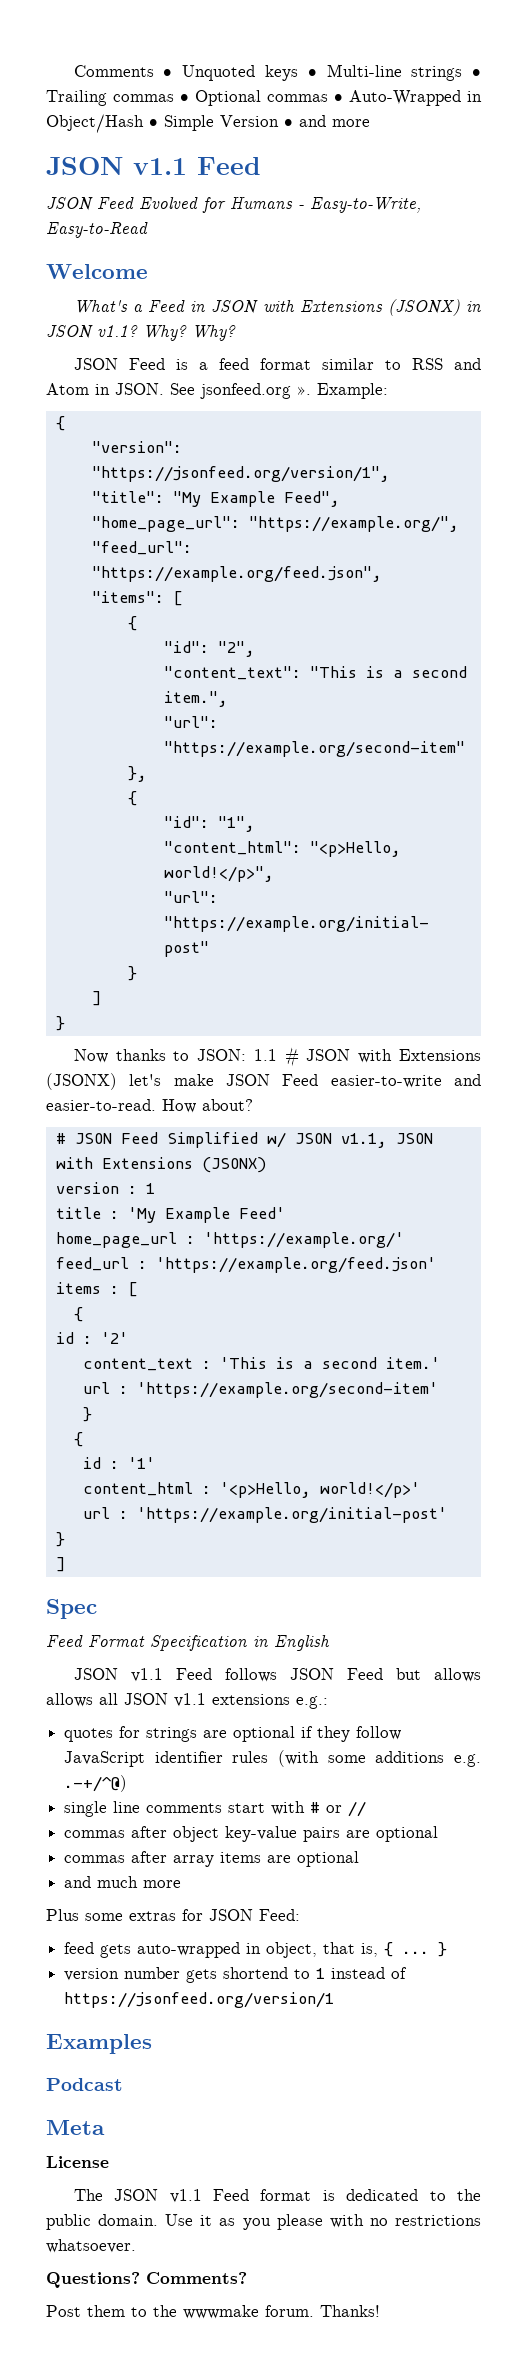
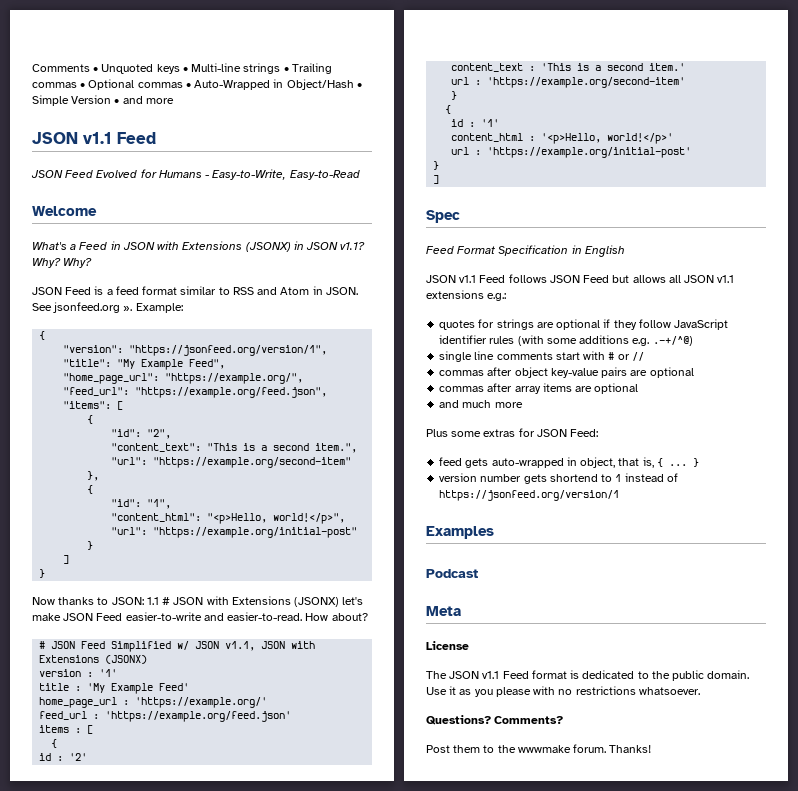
- version : 1
+ version : '1'
- JSON v1.1 Feed follows JSON Feed but allows allows all JSON v1.1 extensions e.g.:
+ JSON v1.1 Feed follows JSON Feed but allows all JSON v1.1 extensions e.g.:

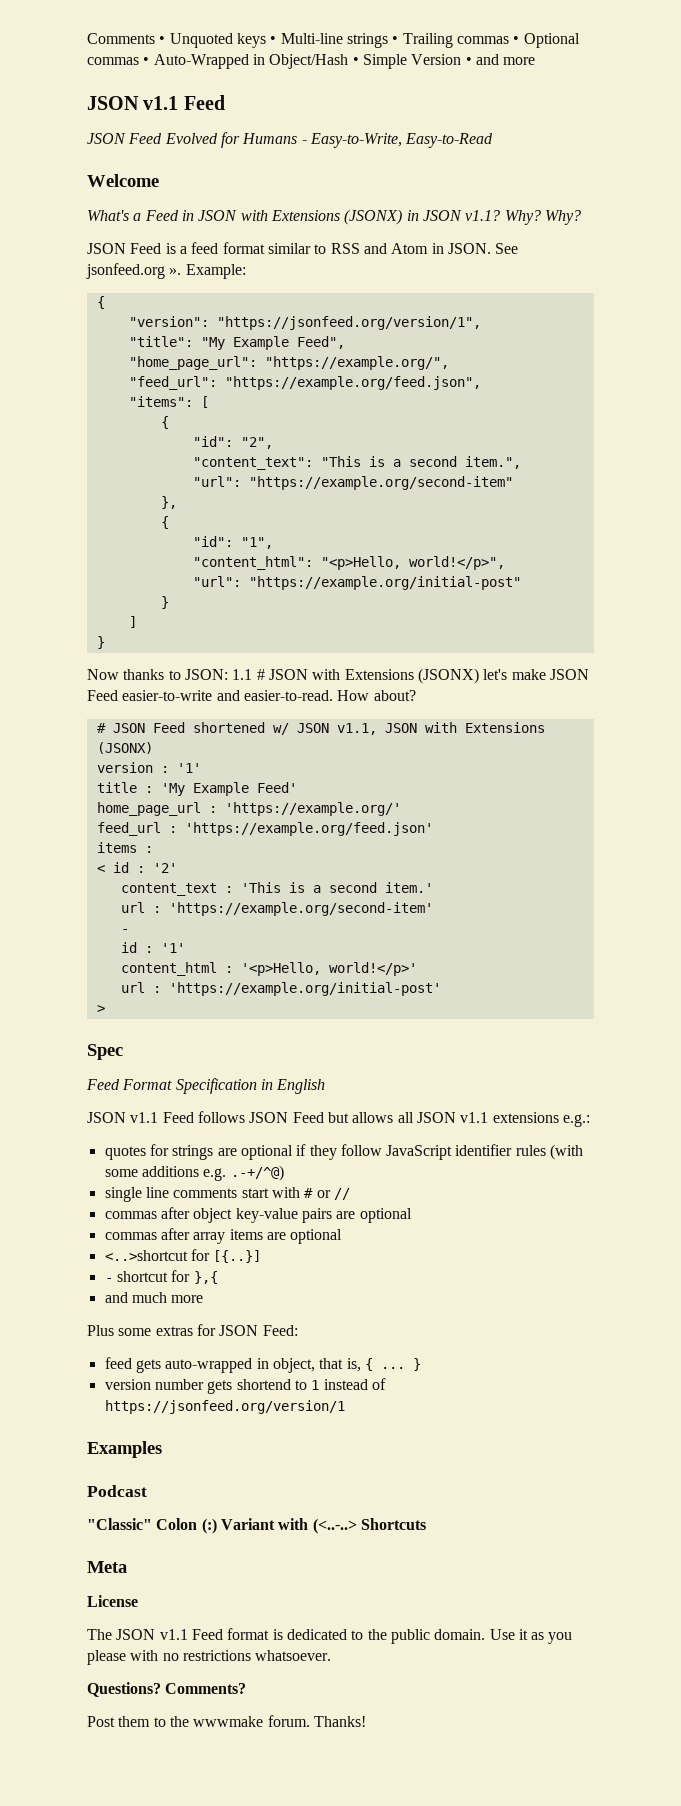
- # JSON Feed Simplified w/ JSON v1.1, JSON with Extensions (JSONX)
+ # JSON Feed shortened w/ JSON v1.1, JSON with Extensions (JSONX)
- items : [
- {
- id : '2'
+ items :
+ < id : '2'
  url : 'https://example.org/second-item'
- }
- {
+ -
  url : 'https://example.org/initial-post'
- }
- ]
+ >
+ <..>shortcut for [{..}]
+ - shortcut for },{
+ "Classic" Colon (:) Variant with (<..-..> Shortcuts

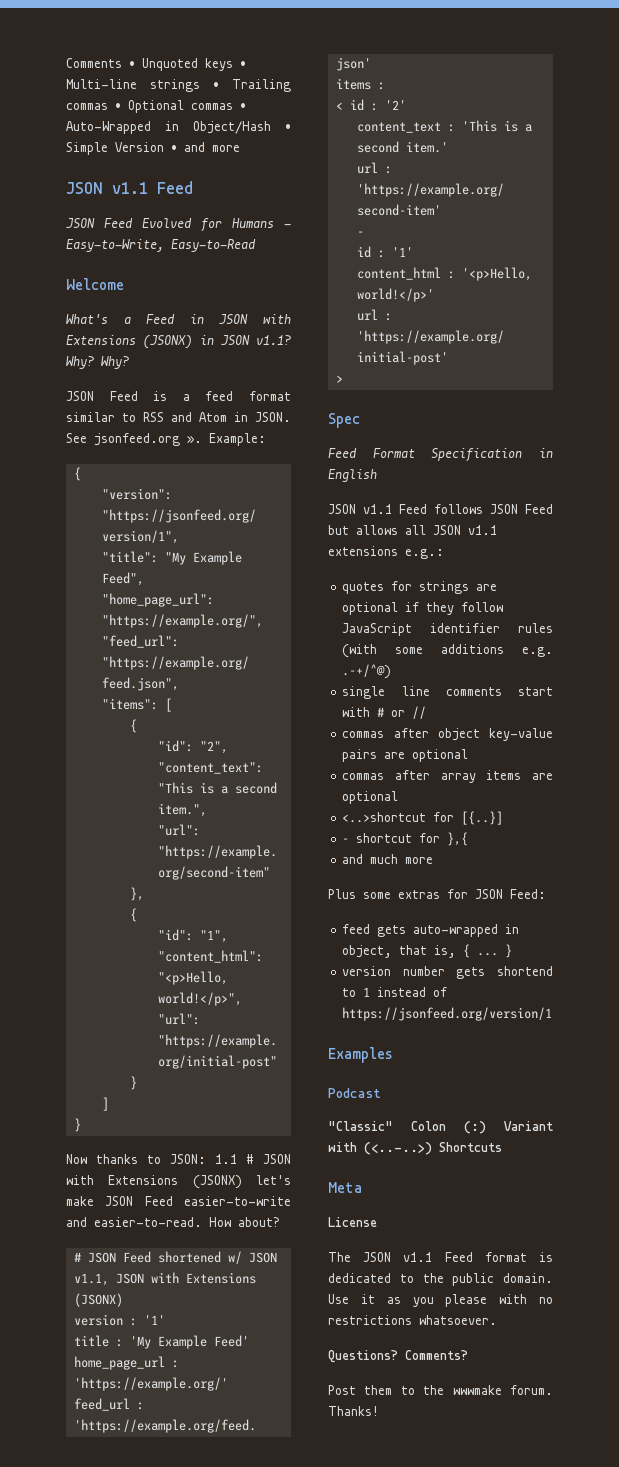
- "Classic" Colon (:) Variant with (<..-..> Shortcuts
+ "Classic" Colon (:) Variant with (<..-..>) Shortcuts

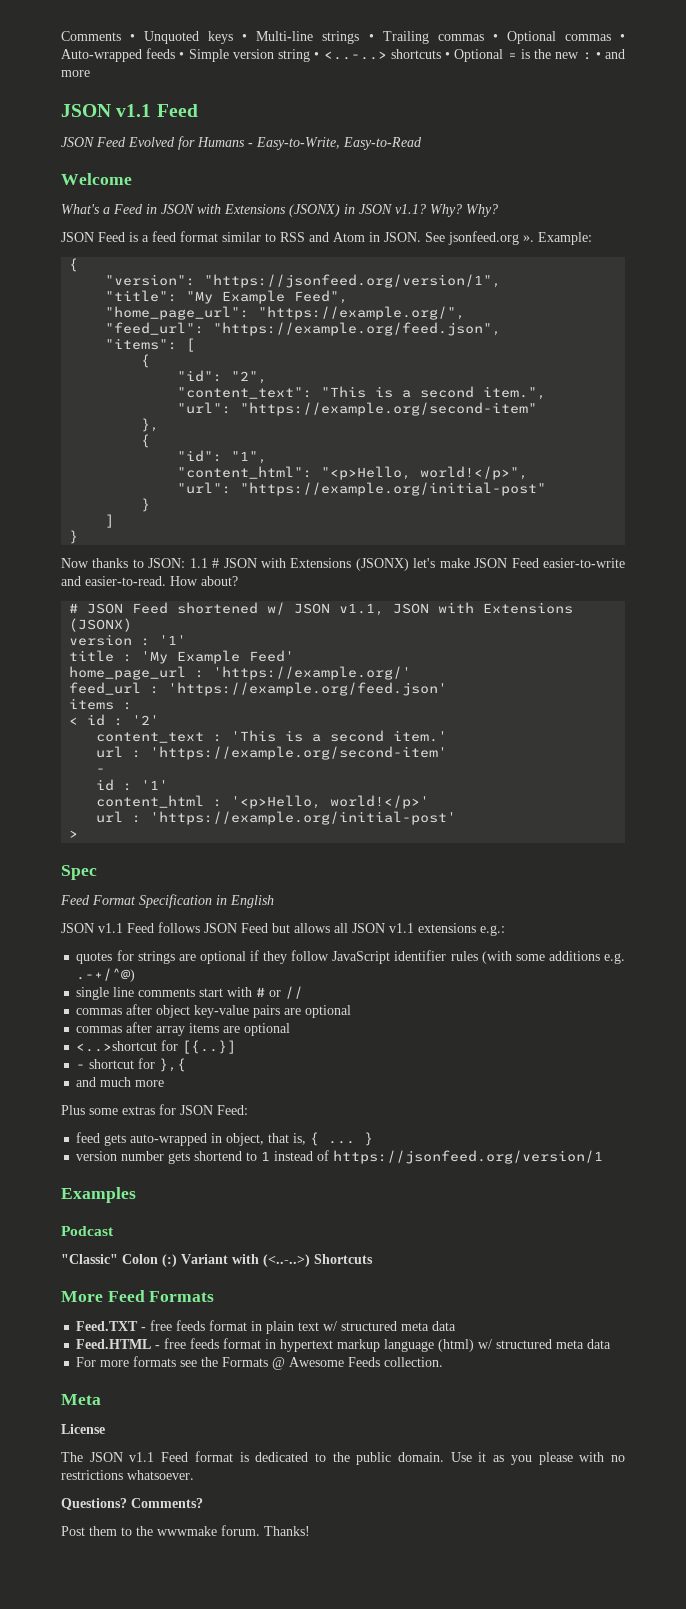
- Comments • Unquoted keys • Multi-line strings • Trailing commas • Optional commas • Auto-Wrapped in Object/Hash • Simple Version • and more
+ Comments • Unquoted keys • Multi-line strings • Trailing commas • Optional commas • Auto-wrapped feeds • Simple version string • <..-..> shortcuts • Optional = is the new : • and more
+ More Feed Formats
+ Feed.TXT - free feeds format in plain text w/ structured meta data
+ Feed.HTML - free feeds format in hypertext markup language (html) w/ structured meta data
+ For more formats see the Formats @ Awesome Feeds collection.

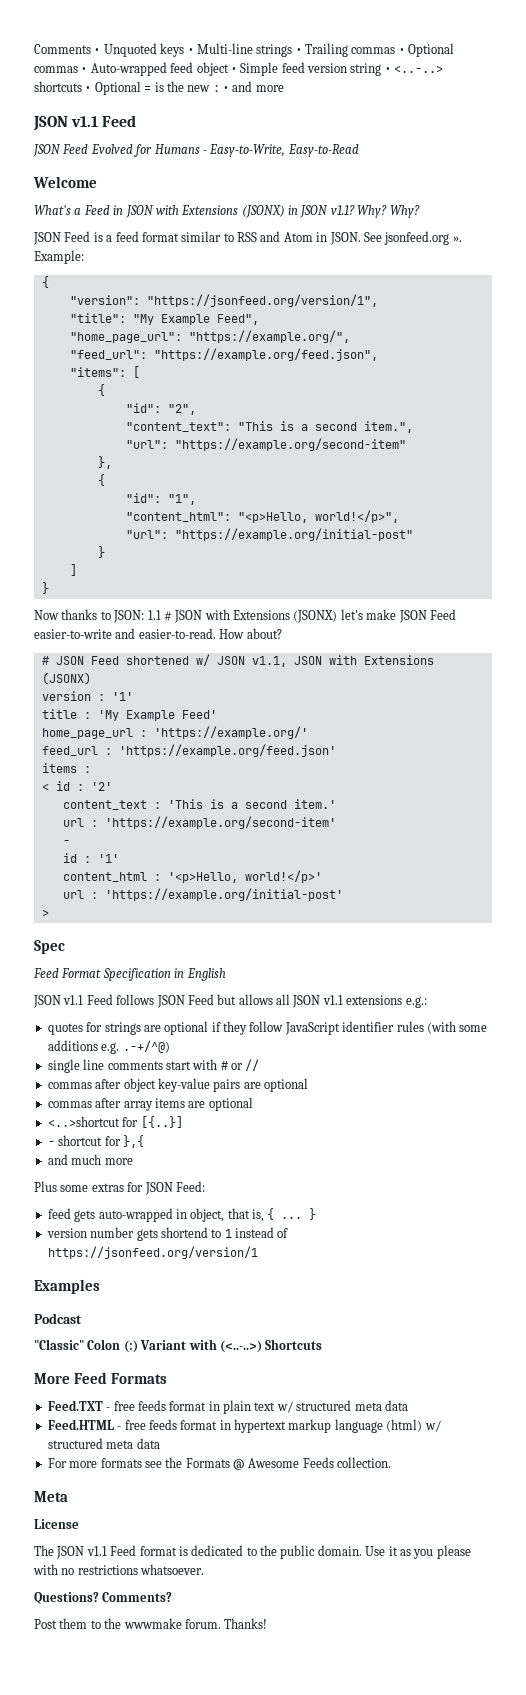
- Comments • Unquoted keys • Multi-line strings • Trailing commas • Optional commas • Auto-wrapped feeds • Simple version string • <..-..> shortcuts • Optional = is the new : • and more
+ Comments • Unquoted keys • Multi-line strings • Trailing commas • Optional commas • Auto-wrapped feed object • Simple feed version string • <..-..> shortcuts • Optional = is the new : • and more

